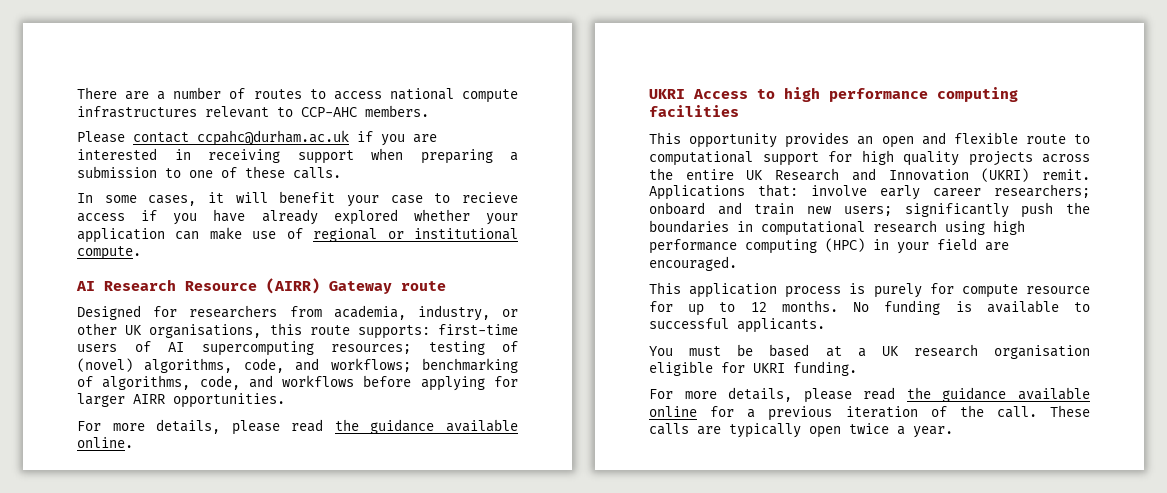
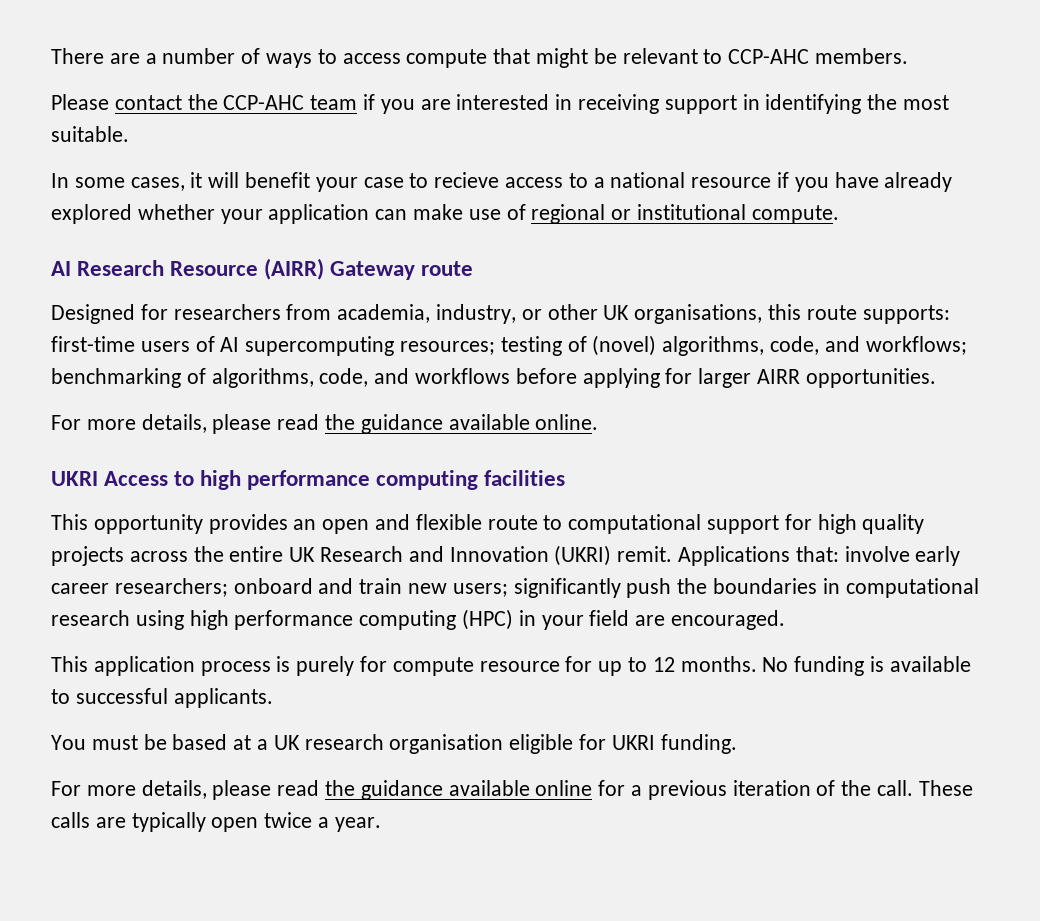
- There are a number of routes to access national compute infrastructures relevant to CCP-AHC members.
+ There are a number of ways to access compute that might be relevant to CCP-AHC members.
- Please contact ccpahc@durham.ac.uk if you are interested in receiving support when preparing a submission to one of these calls.
+ Please contact the CCP-AHC team if you are interested in receiving support in identifying the most suitable.
- In some cases, it will benefit your case to recieve access if you have already explored whether your application can make use of regional or institutional compute.
+ In some cases, it will benefit your case to recieve access to a national resource if you have already explored whether your application can make use of regional or institutional compute.

